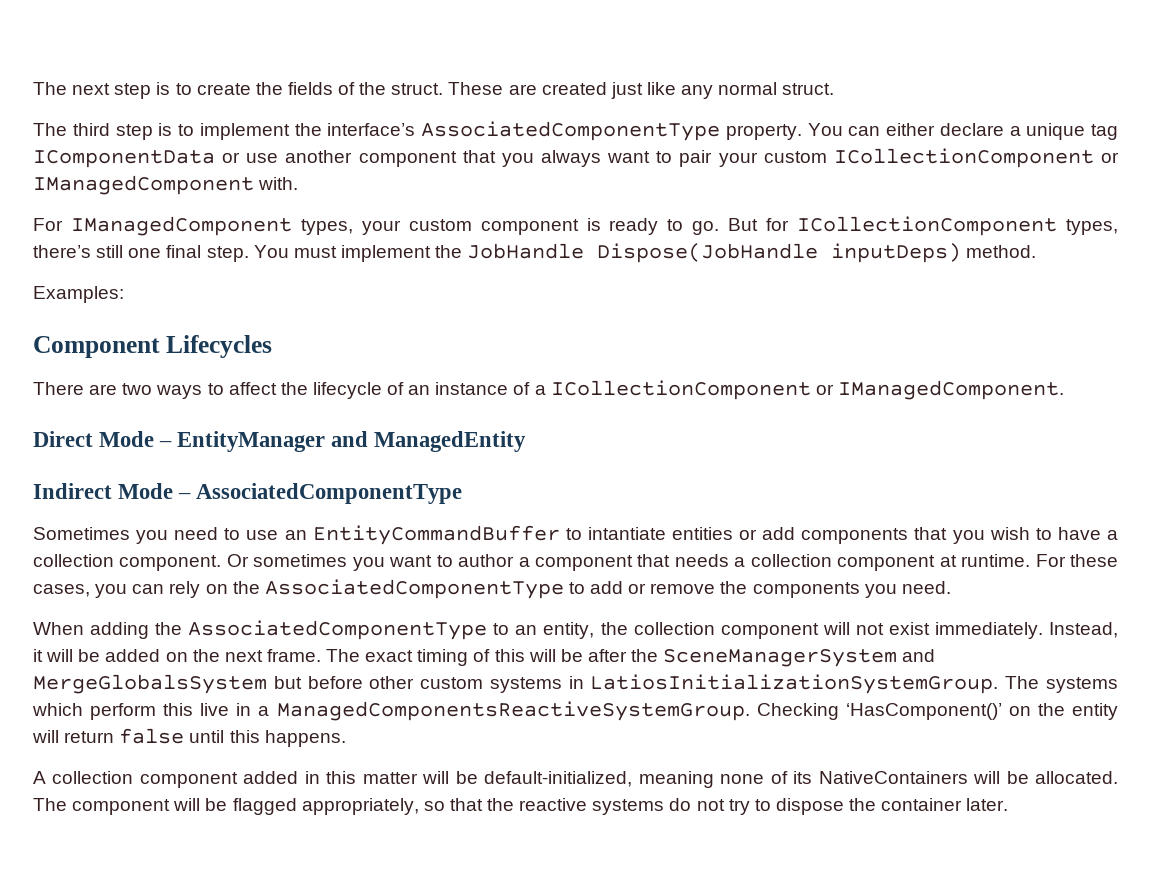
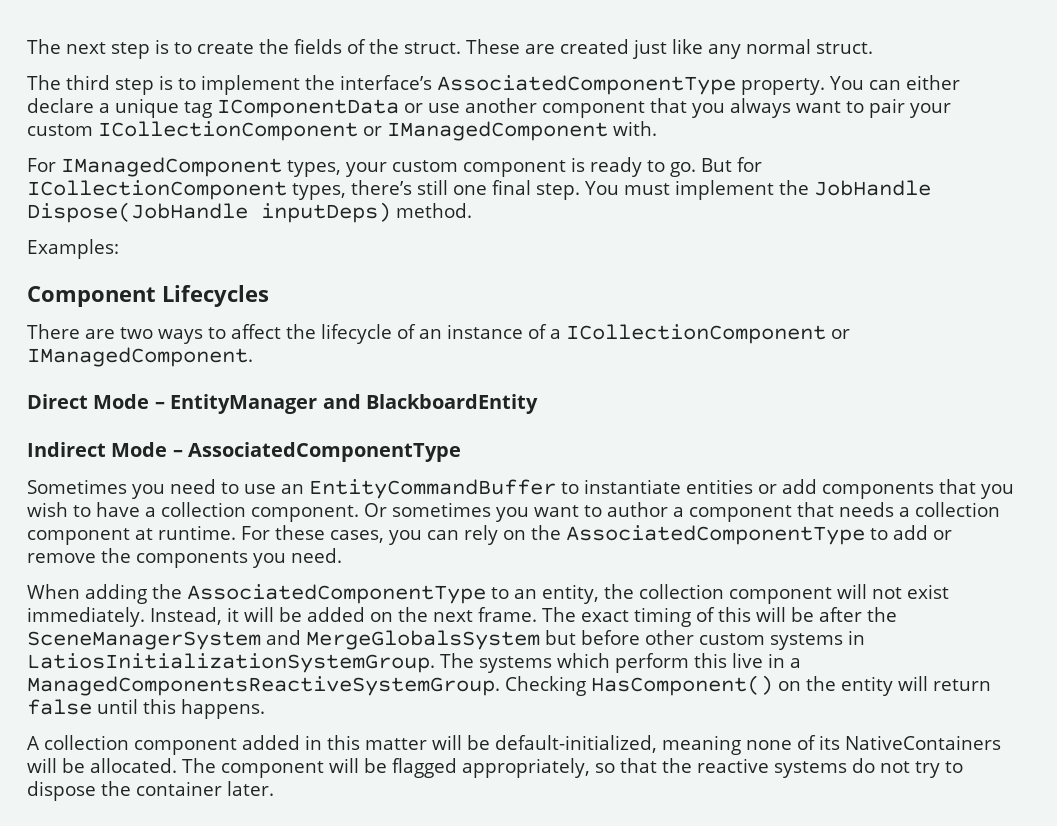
- Direct Mode – EntityManager and ManagedEntity
+ Direct Mode – EntityManager and BlackboardEntity
- Sometimes you need to use an EntityCommandBuffer to intantiate entities or add components that you wish to have a collection component.
+ Sometimes you need to use an EntityCommandBuffer to instantiate entities or add components that you wish to have a collection component.
- Checking ‘HasComponent()’ on the entity will return false until this happens.
+ Checking HasComponent() on the entity will return false until this happens.

